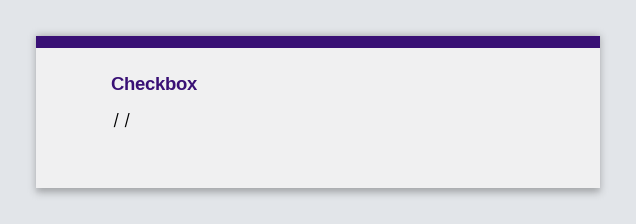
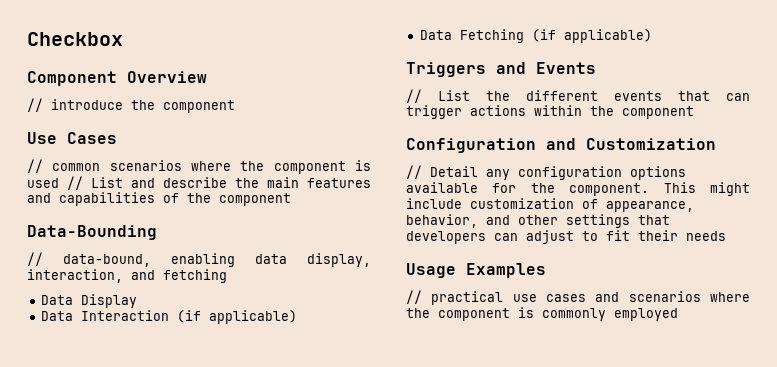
  Checkbox
- //
+ Component Overview
+ // introduce the component
+ Use Cases
+ // common scenarios where the component is used // List and describe the main features and capabilities of the component
+ Data-Bounding
+ // data-bound, enabling data display, interaction, and fetching
+ Data Display
+ Data Interaction (if applicable)
+ Data Fetching (if applicable)
+ Triggers and Events
+ // List the different events that can trigger actions within the component
+ Configuration and Customization
+ // Detail any configuration options available for the component. This might include customization of appearance, behavior, and other settings that developers can adjust to fit their needs
+ Usage Examples
+ // practical use cases and scenarios where the component is commonly employed

